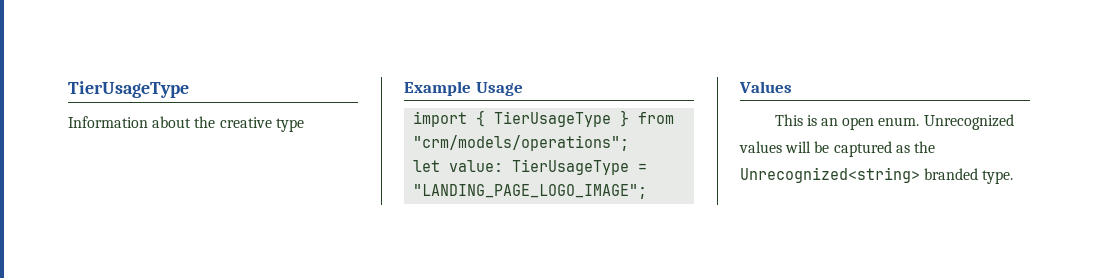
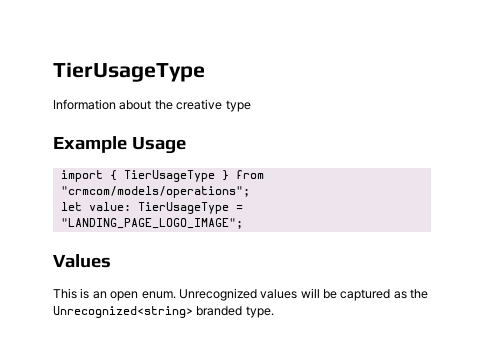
- import { TierUsageType } from "crm/models/operations";
+ import { TierUsageType } from "crmcom/models/operations";

